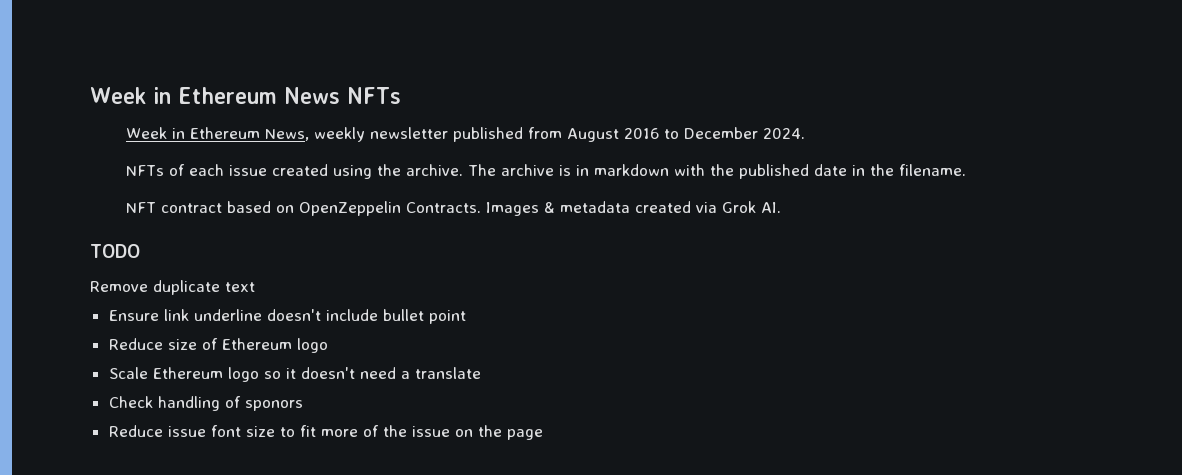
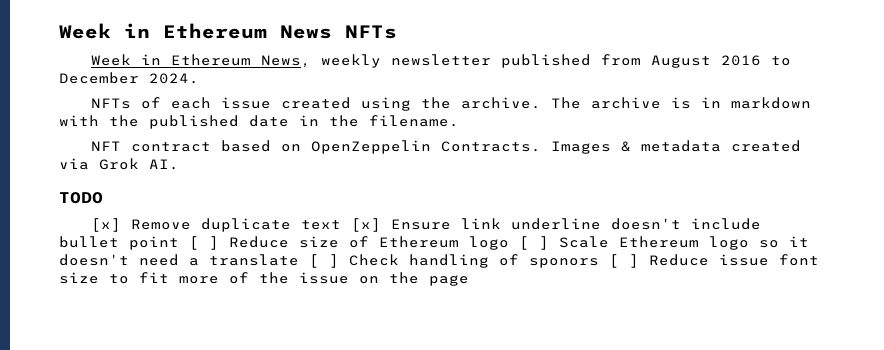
- Remove duplicate text
- Ensure link underline doesn't include bullet point
- Reduce size of Ethereum logo
- Scale Ethereum logo so it doesn't need a translate
- Check handling of sponors
- Reduce issue font size to fit more of the issue on the page
+ [x] Remove duplicate text [x] Ensure link underline doesn't include bullet point [ ] Reduce size of Ethereum logo [ ] Scale Ethereum logo so it doesn't need a translate [ ] Check handling of sponors [ ] Reduce issue font size to fit more of the issue on the page

